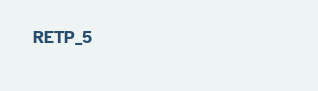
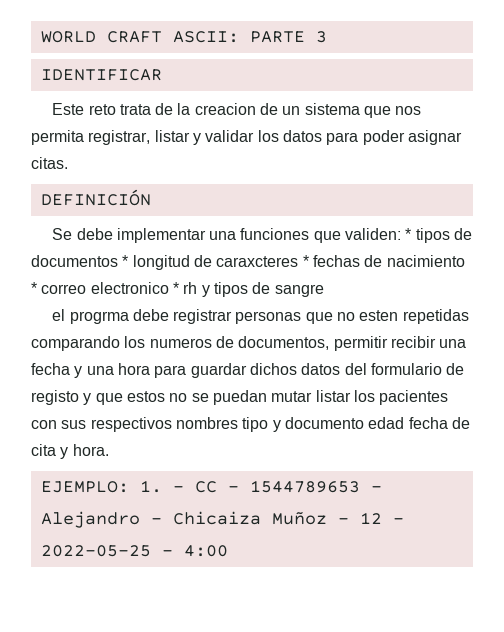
- RETP_5
+ WORLD CRAFT ASCII: PARTE 3
+ IDENTIFICAR
+ Este reto trata de la creacion de un sistema que nos permita registrar, listar y validar los datos para poder asignar citas.
+ DEFINICIÓN
+ Se debe implementar una funciones que validen: * tipos de documentos * longitud de caraxcteres * fechas de nacimiento * correo electronico * rh y tipos de sangre
+ el progrma debe registrar personas que no esten repetidas comparando los numeros de documentos, permitir recibir una fecha y una hora para guardar dichos datos del formulario de registo y que estos no se puedan mutar listar los pacientes con sus respectivos nombres tipo y documento edad fecha de cita y hora.
+ EJEMPLO: 1. - CC - 1544789653 - Alejandro - Chicaiza Muñoz - 12 - 2022-05-25 - 4:00

